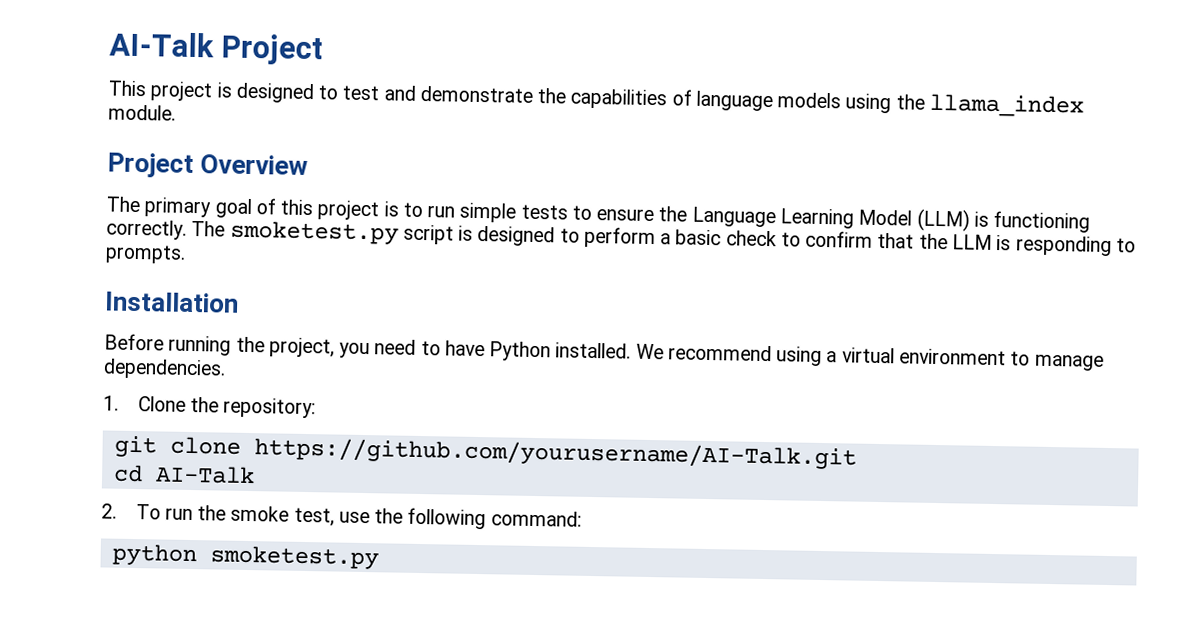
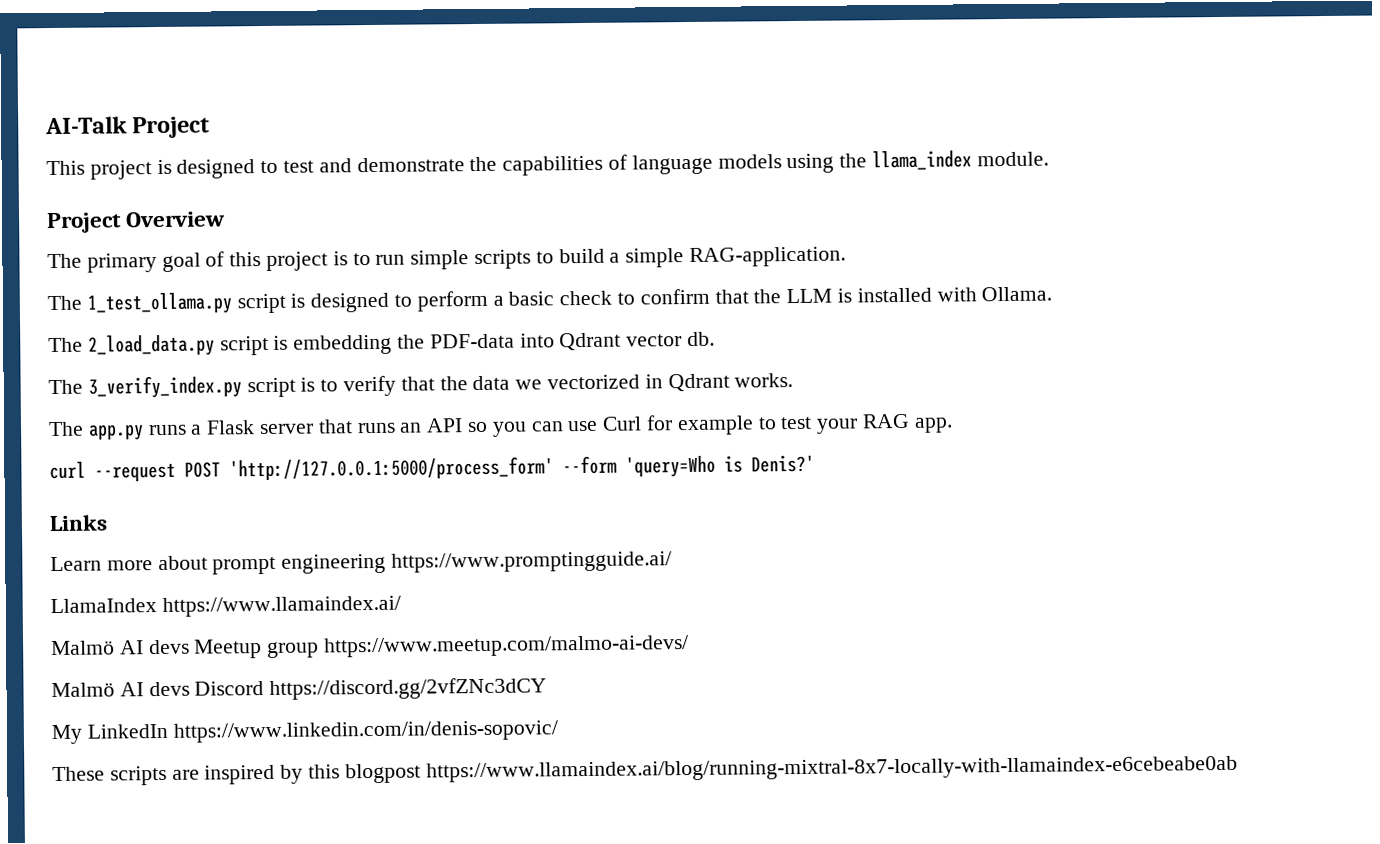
- The primary goal of this project is to run simple tests to ensure the Language Learning Model (LLM) is functioning correctly. The smoketest.py script is designed to perform a basic check to confirm that the LLM is responding to prompts.
- Installation
- Before running the project, you need to have Python installed. We recommend using a virtual environment to manage dependencies.
- 1. Clone the repository:
- git clone https://github.com/yourusername/AI-Talk.git
- cd AI-Talk
- 2. To run the smoke test, use the following command:
- python smoketest.py
+ The primary goal of this project is to run simple scripts to build a simple RAG-application.
+ The 1_test_ollama.py script is designed to perform a basic check to confirm that the LLM is installed with Ollama.
+ The 2_load_data.py script is embedding the PDF-data into Qdrant vector db.
+ The 3_verify_index.py script is to verify that the data we vectorized in Qdrant works.
+ The app.py runs a Flask server that runs an API so you can use Curl for example to test your RAG app.
+ curl --request POST 'http://127.0.0.1:5000/process_form' --form 'query=Who is Denis?'
+ Links
+ Learn more about prompt engineering https://www.promptingguide.ai/
+ LlamaIndex https://www.llamaindex.ai/
+ Malmö AI devs Meetup group https://www.meetup.com/malmo-ai-devs/
+ Malmö AI devs Discord https://discord.gg/2vfZNc3dCY
+ My LinkedIn https://www.linkedin.com/in/denis-sopovic/
+ These scripts are inspired by this blogpost https://www.llamaindex.ai/blog/running-mixtral-8x7-locally-with-llamaindex-e6cebeabe0ab

